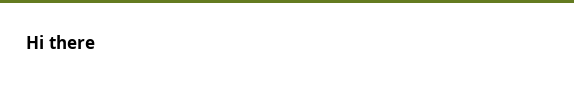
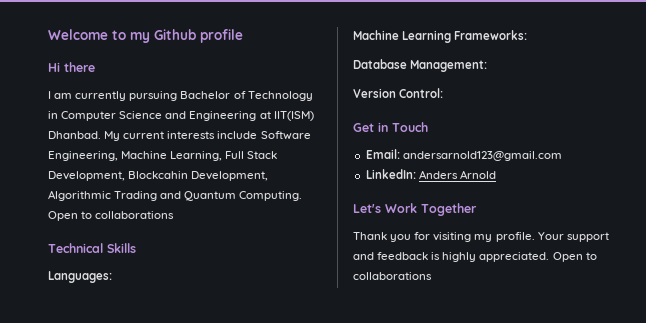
+ Welcome to my Github profile
  Hi there
+ I am currently pursuing Bachelor of Technology in Computer Science and Engineering at IIT(ISM) Dhanbad. My current interests include Software Engineering, Machine Learning, Full Stack Development, Blockcahin Development, Algorithmic Trading and Quantum Computing. Open to collaborations
+ Technical Skills
+ Languages:
+ Machine Learning Frameworks:
+ Database Management:
+ Version Control:
+ Get in Touch
+ Email: andersarnold123@gmail.com
+ LinkedIn: Anders Arnold
+ Let's Work Together
+ Thank you for visiting my profile. Your support and feedback is highly appreciated. Open to collaborations

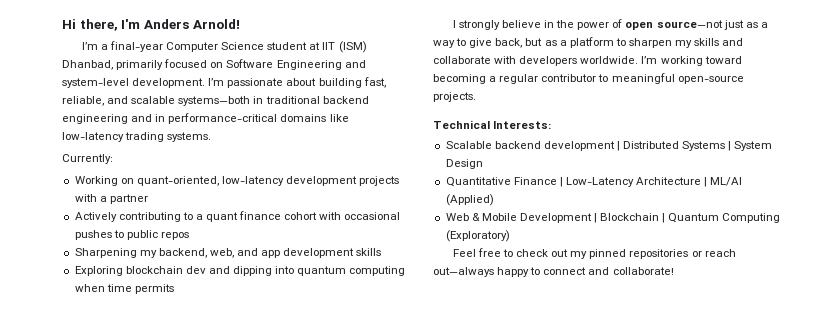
- Welcome to my Github profile
- Hi there
- I am currently pursuing Bachelor of Technology in Computer Science and Engineering at IIT(ISM) Dhanbad. My current interests include Software Engineering, Machine Learning, Full Stack Development, Blockcahin Development, Algorithmic Trading and Quantum Computing. Open to collaborations
- Technical Skills
- Languages:
- Machine Learning Frameworks:
- Database Management:
- Version Control:
- Get in Touch
- Email: andersarnold123@gmail.com
- LinkedIn: Anders Arnold
- Let's Work Together
- Thank you for visiting my profile. Your support and feedback is highly appreciated. Open to collaborations
+ Hi there, I'm Anders Arnold!
+ I’m a final-year Computer Science student at IIT (ISM) Dhanbad, primarily focused on Software Engineering and system-level development. I’m passionate about building fast, reliable, and scalable systems—both in traditional backend engineering and in performance-critical domains like low-latency trading systems.
+ Currently:
+ Working on quant-oriented, low-latency development projects with a partner
+ Actively contributing to a quant finance cohort with occasional pushes to public repos
+ Sharpening my backend, web, and app development skills
+ Exploring blockchain dev and dipping into quantum computing when time permits
+ I strongly believe in the power of open source—not just as a way to give back, but as a platform to sharpen my skills and collaborate with developers worldwide. I’m working toward becoming a regular contributor to meaningful open-source projects.
+ Technical Interests:
+ Scalable backend development | Distributed Systems | System Design
+ Quantitative Finance | Low-Latency Architecture | ML/AI (Applied)
+ Web & Mobile Development | Blockchain | Quantum Computing (Exploratory)
+ Feel free to check out my pinned repositories or reach out—always happy to connect and collaborate!

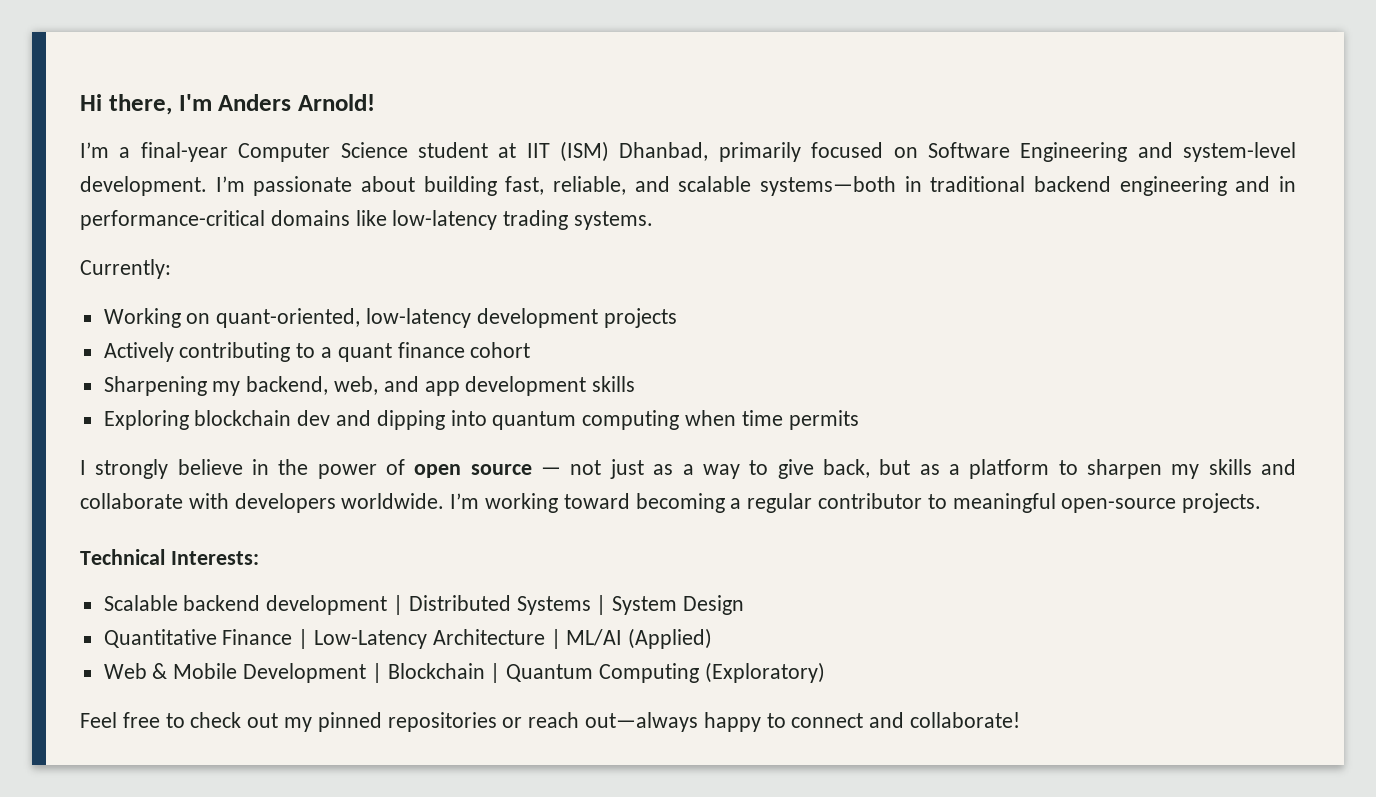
- Working on quant-oriented, low-latency development projects with a partner
+ Working on quant-oriented, low-latency development projects
- Actively contributing to a quant finance cohort with occasional pushes to public repos
+ Actively contributing to a quant finance cohort
- I strongly believe in the power of open source—not just as a way to give back, but as a platform to sharpen my skills and collaborate with developers worldwide.
+ I strongly believe in the power of open source — not just as a way to give back, but as a platform to sharpen my skills and collaborate with developers worldwide.

